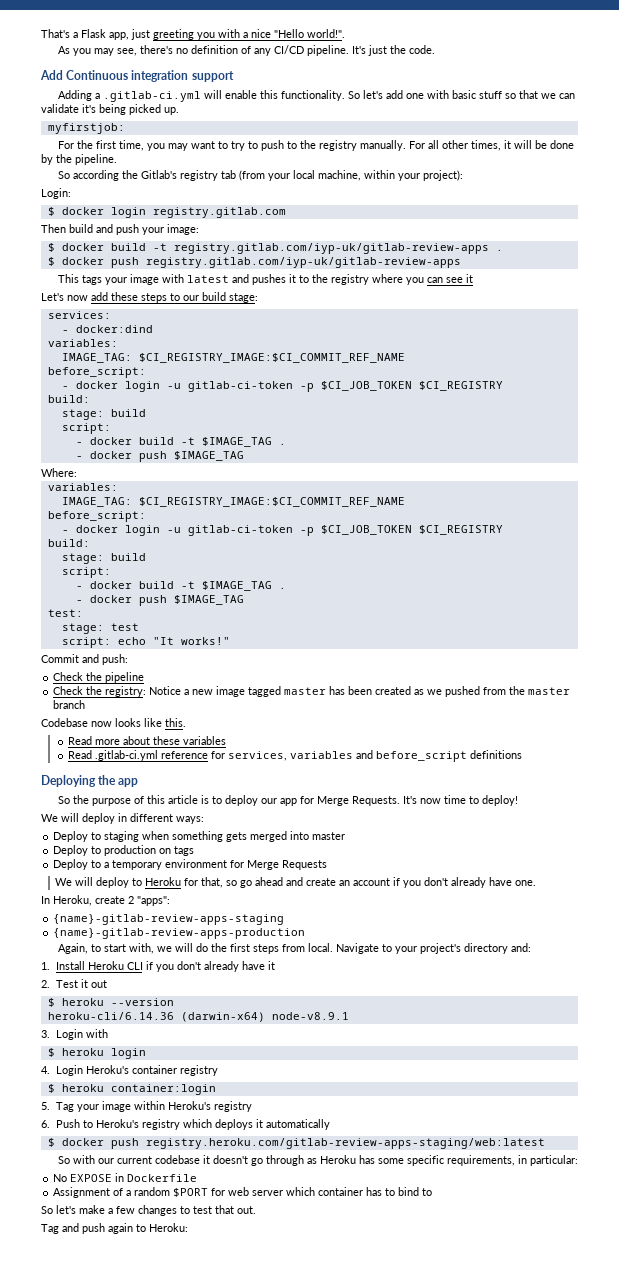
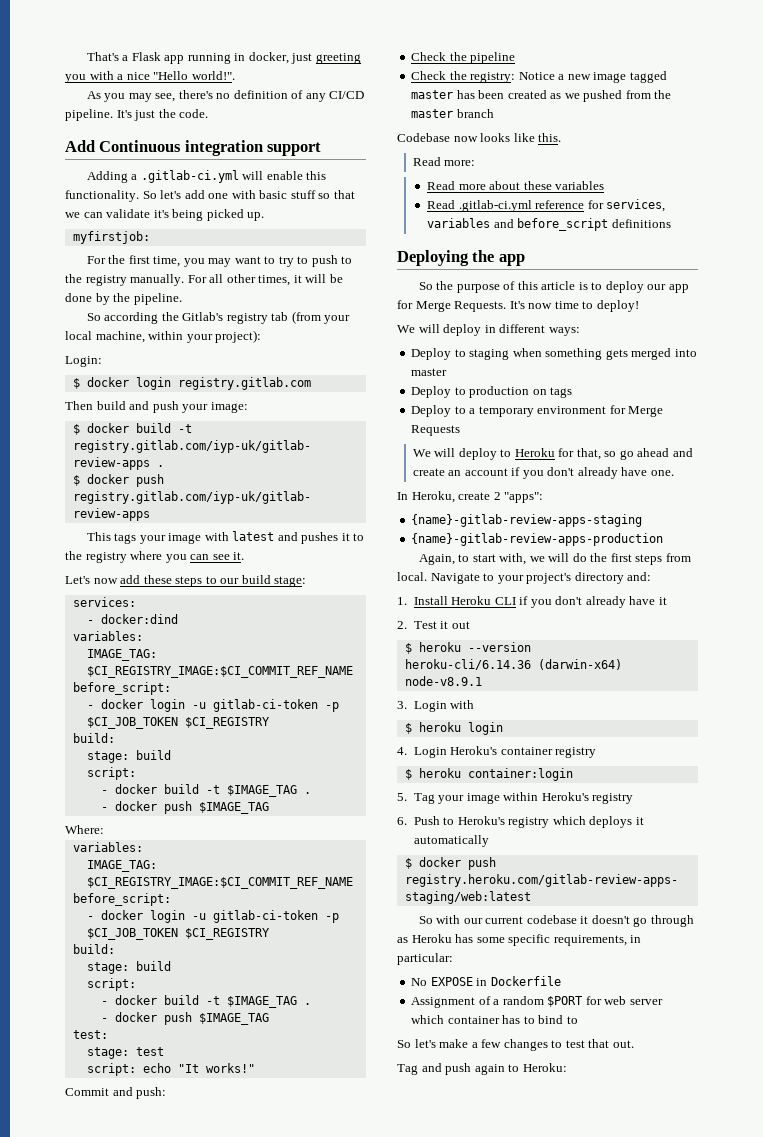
- That's a Flask app, just greeting you with a nice "Hello world!".
+ That's a Flask app running in docker, just greeting you with a nice "Hello world!".
- This tags your image with latest and pushes it to the registry where you can see it
+ This tags your image with latest and pushes it to the registry where you can see it.
+ Read more:

